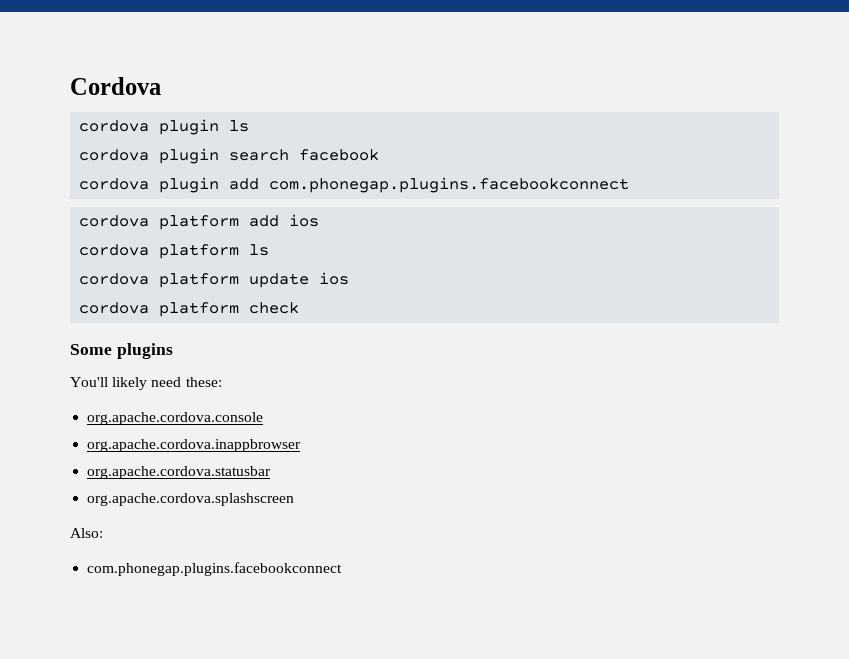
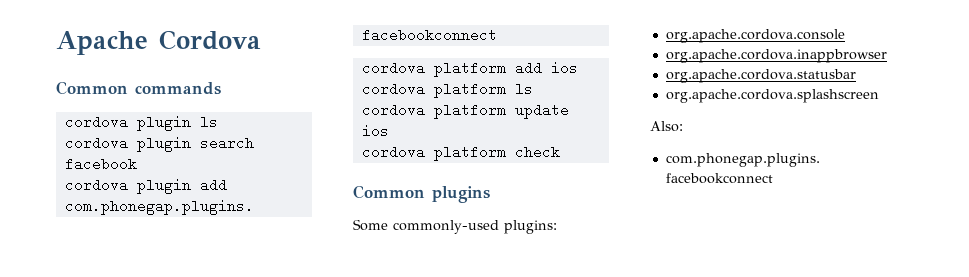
- Cordova
+ Apache Cordova
+ Common commands
- Some plugins
+ Common plugins
- You'll likely need these:
+ Some commonly-used plugins:

